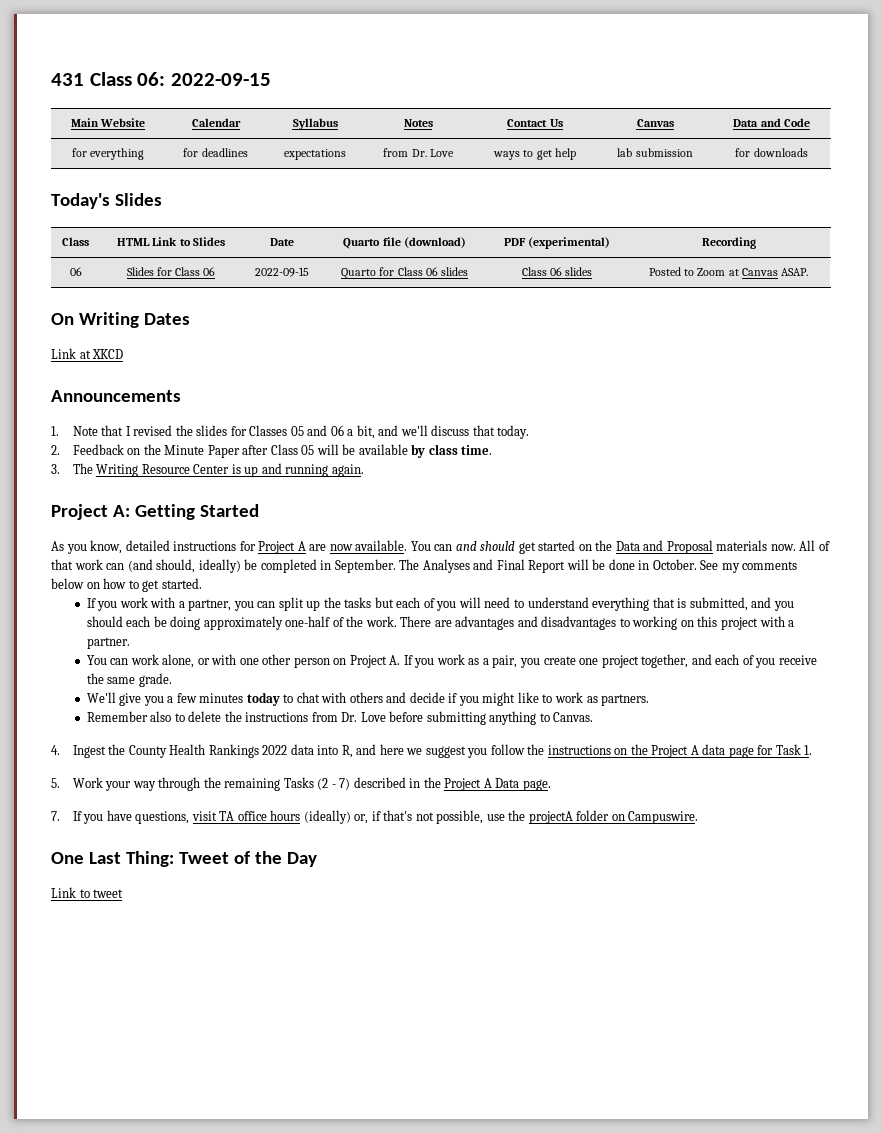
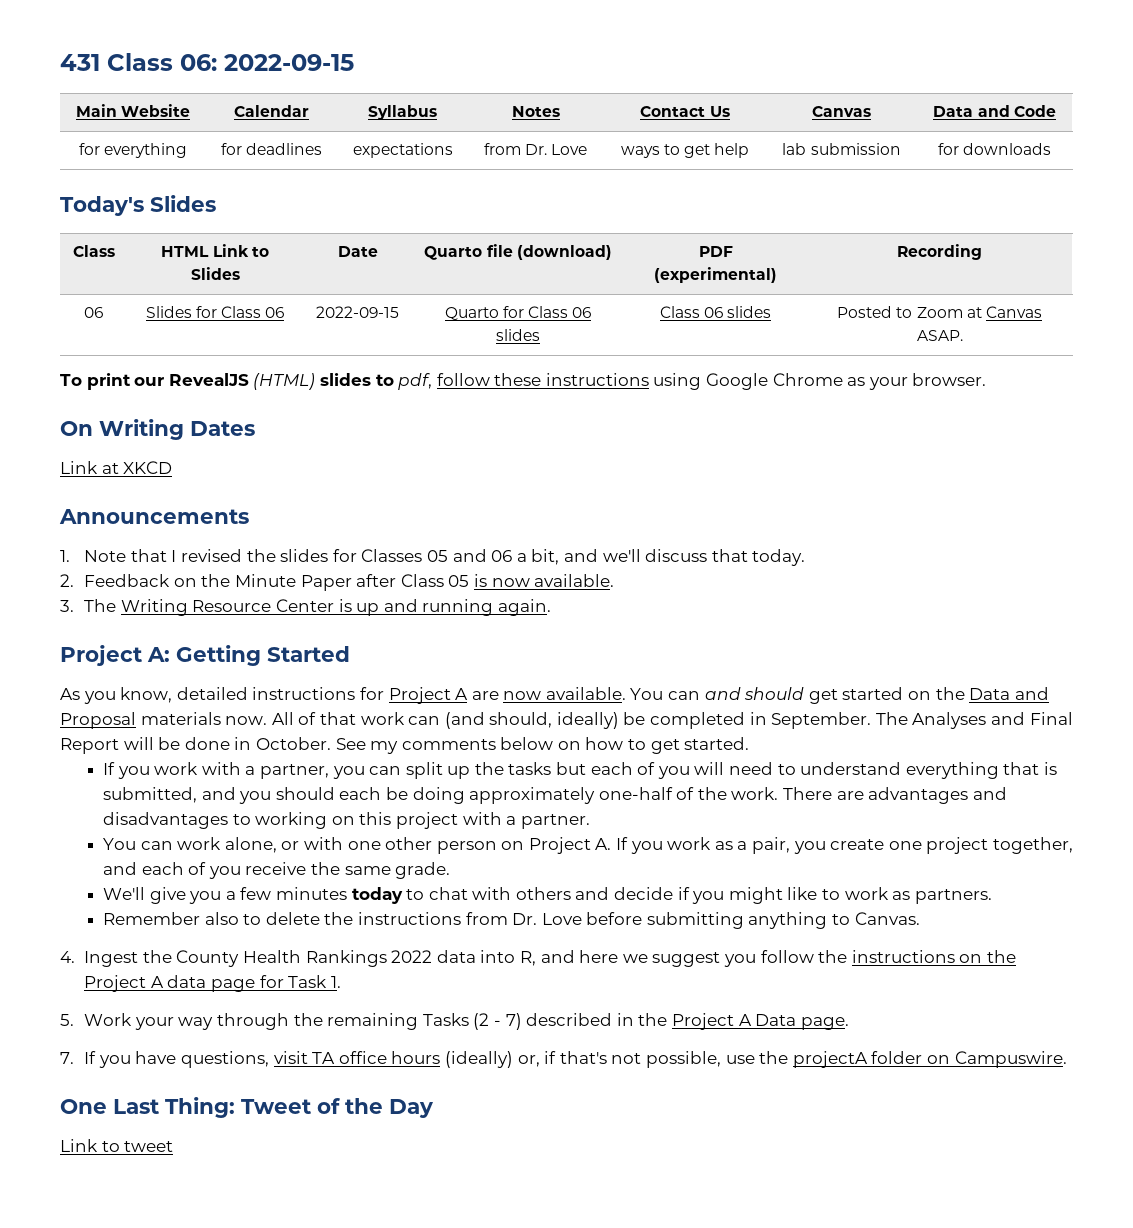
+ To print our RevealJS (HTML) slides to pdf, follow these instructions using Google Chrome as your browser.
- 2. Feedback on the Minute Paper after Class 05 will be available by class time.
+ 2. Feedback on the Minute Paper after Class 05 is now available.

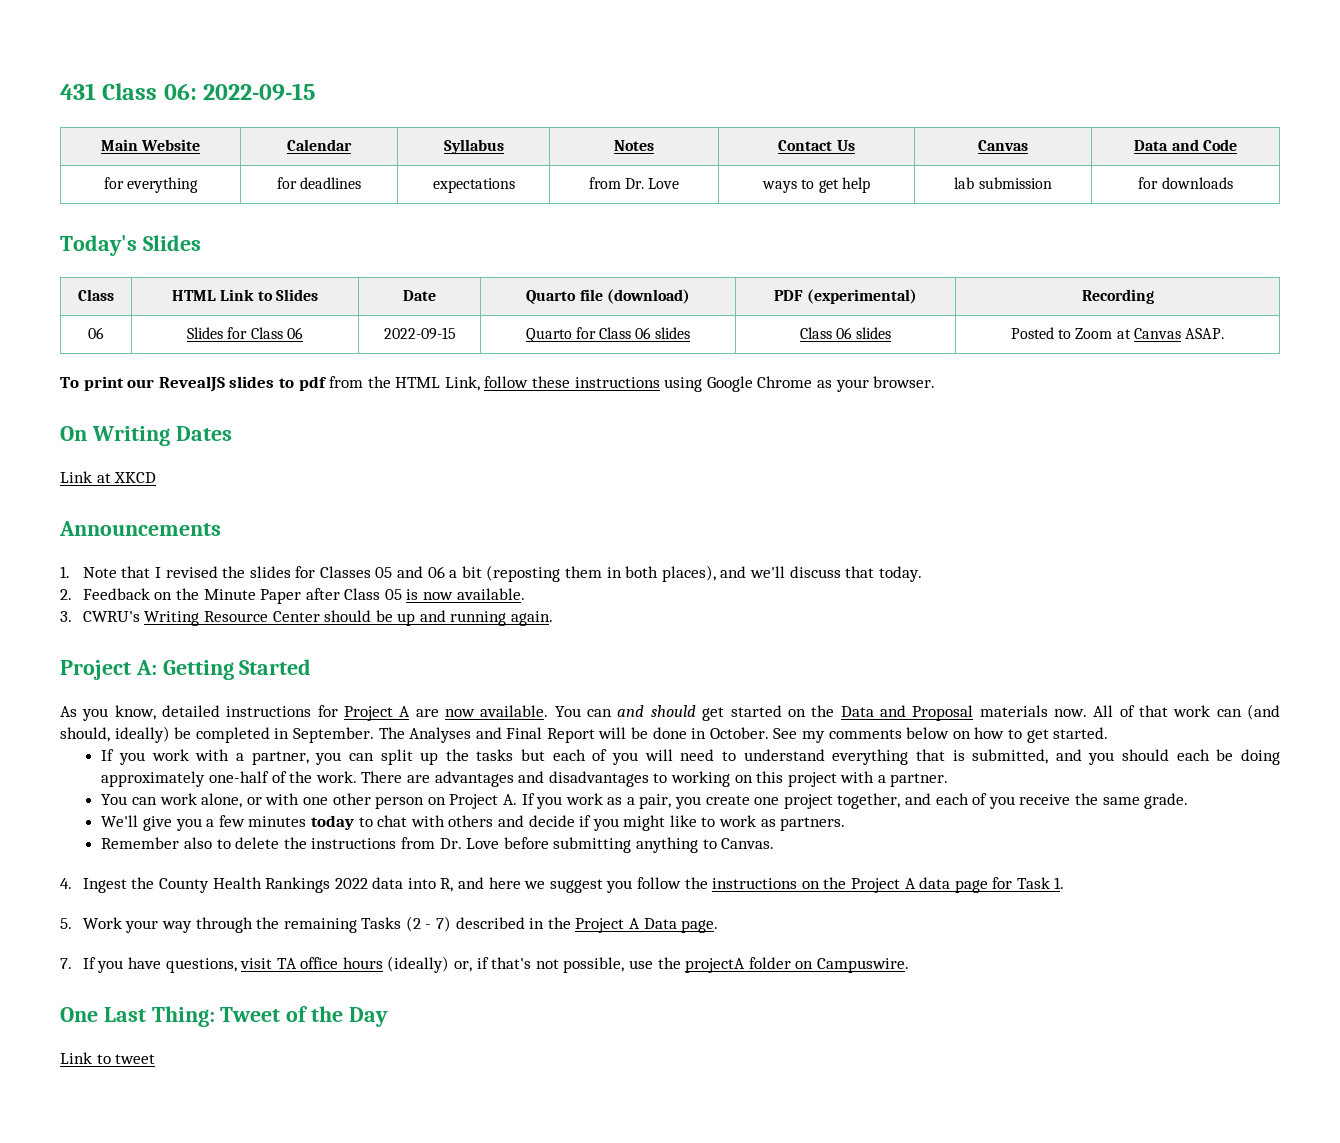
- To print our RevealJS (HTML) slides to pdf, follow these instructions using Google Chrome as your browser.
+ To print our RevealJS slides to pdf from the HTML Link, follow these instructions using Google Chrome as your browser.
- 1. Note that I revised the slides for Classes 05 and 06 a bit, and we'll discuss that today.
+ 1. Note that I revised the slides for Classes 05 and 06 a bit (reposting them in both places), and we'll discuss that today.
- 3. The Writing Resource Center is up and running again.
+ 3. CWRU's Writing Resource Center should be up and running again.

